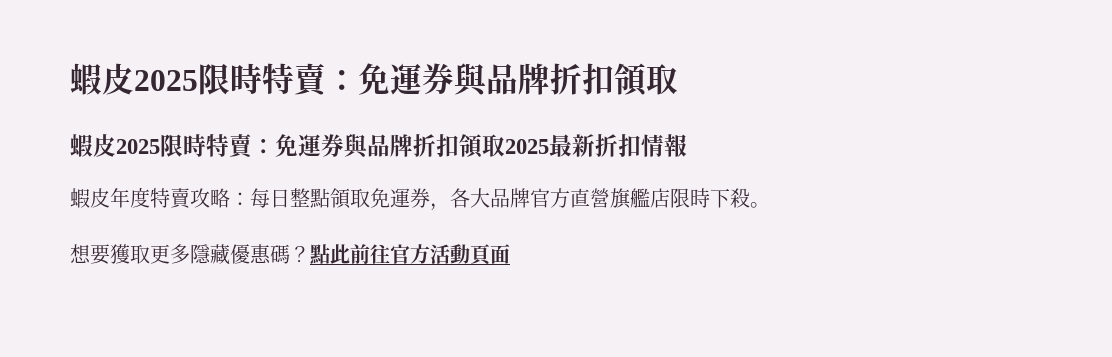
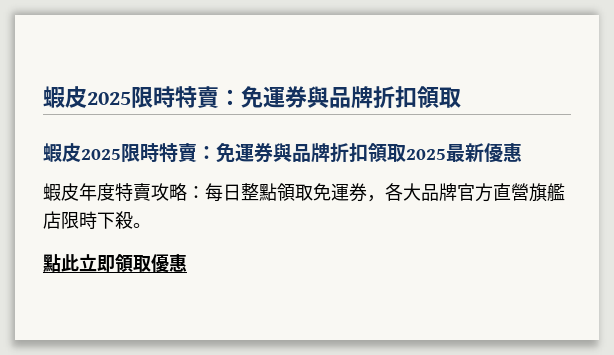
- 蝦皮2025限時特賣：免運券與品牌折扣領取2025最新折扣情報
+ 蝦皮2025限時特賣：免運券與品牌折扣領取2025最新優惠
- 想要獲取更多隱藏優惠碼？點此前往官方活動頁面
+ 點此立即領取優惠

